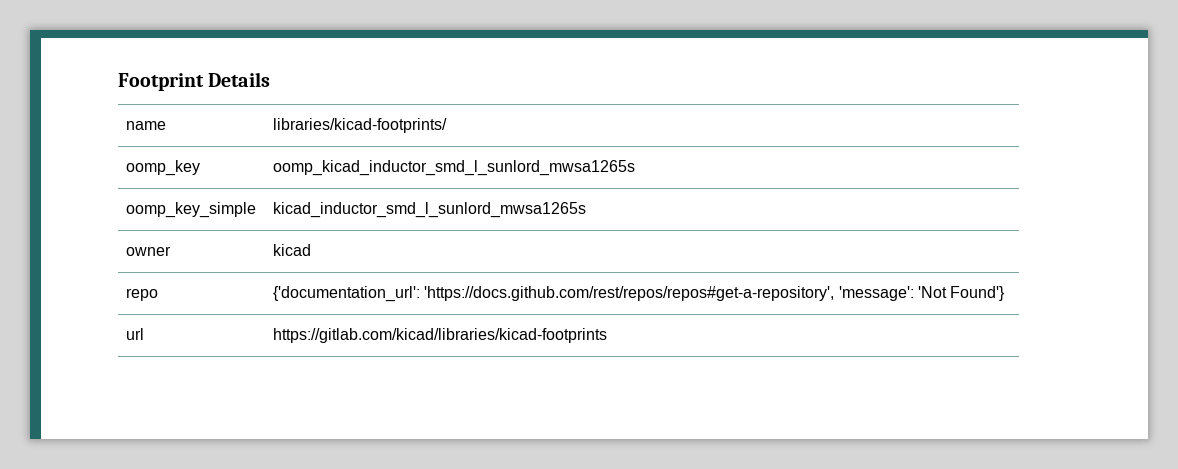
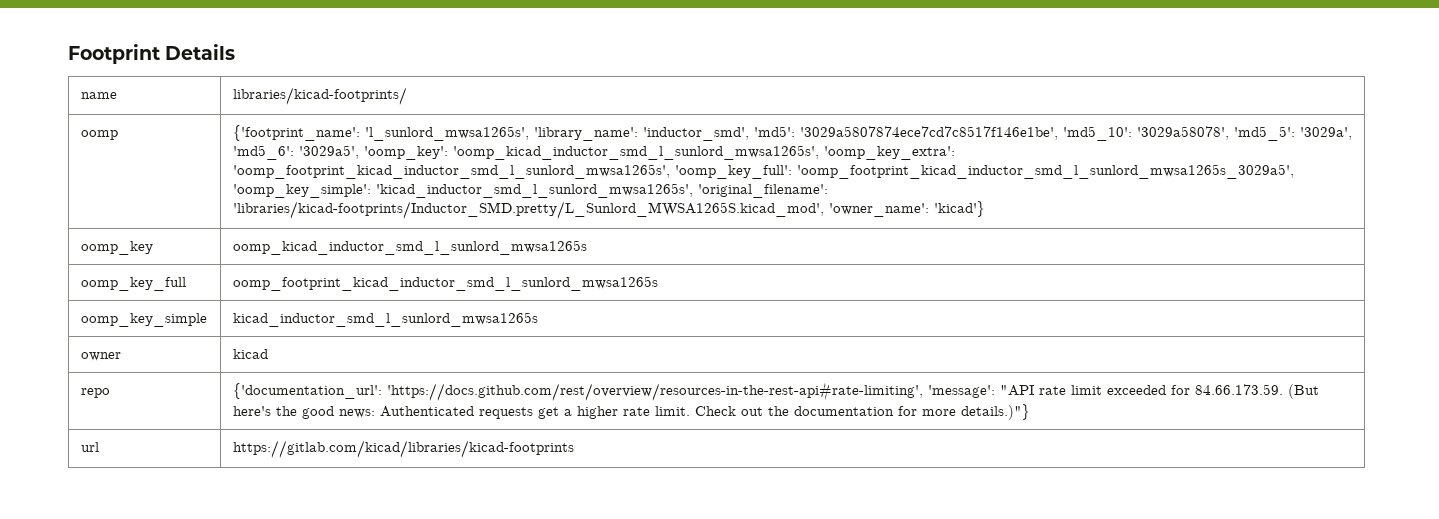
+ oomp | {'footprint_name': 'l_sunlord_mwsa1265s', 'library_name': 'inductor_smd', 'md5': '3029a5807874ece7cd7c8517f146e1be', 'md5_10': '3029a58078', 'md5_5': '3029a', 'md5_6': '3029a5', 'oomp_key': 'oomp_kicad_inductor_smd_l_sunlord_mwsa1265s', 'oomp_key_extra': 'oomp_footprint_kicad_inductor_smd_l_sunlord_mwsa1265s', 'oomp_key_full': 'oomp_footprint_kicad_inductor_smd_l_sunlord_mwsa1265s_3029a5', 'oomp_key_simple': 'kicad_inductor_smd_l_sunlord_mwsa1265s', 'original_filename': 'libraries/kicad-footprints/Inductor_SMD.pretty/L_Sunlord_MWSA1265S.kicad_mod', 'owner_name': 'kicad'}
+ oomp_key_full | oomp_footprint_kicad_inductor_smd_l_sunlord_mwsa1265s
- repo | {'documentation_url': 'https://docs.github.com/rest/repos/repos#get-a-repository', 'message': 'Not Found'}
+ repo | {'documentation_url': 'https://docs.github.com/rest/overview/resources-in-the-rest-api#rate-limiting', 'message': "API rate limit exceeded for 84.66.173.59. (But here's the good news: Authenticated requests get a higher rate limit. Check out the documentation for more details.)"}

